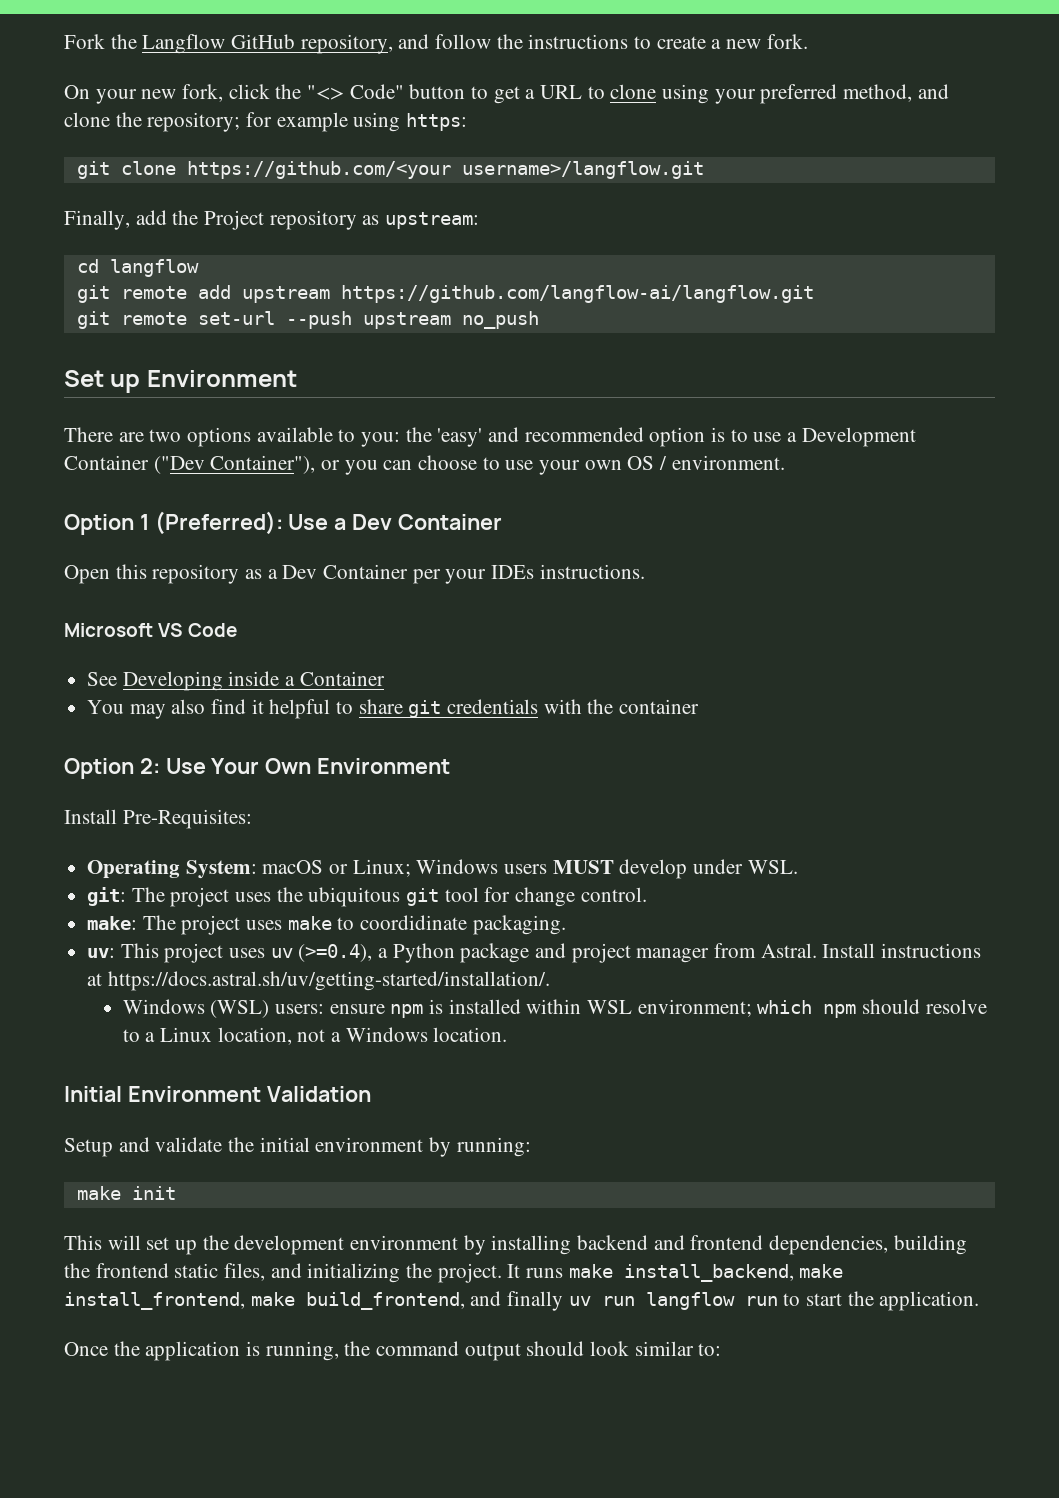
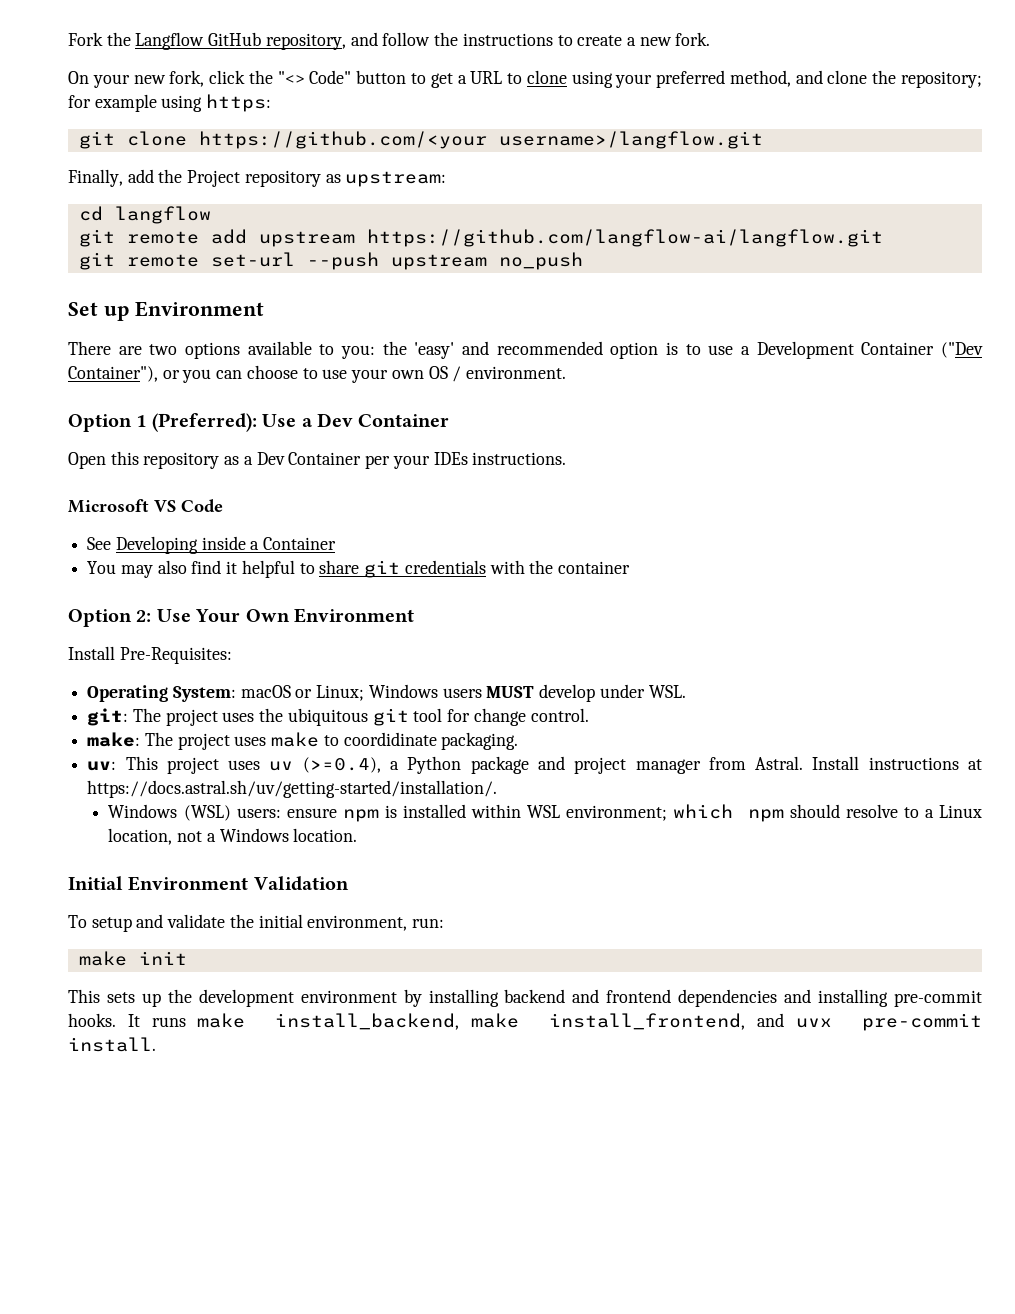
- Setup and validate the initial environment by running:
+ To setup and validate the initial environment, run:
- This will set up the development environment by installing backend and frontend dependencies, building the frontend static files, and initializing the project.
+ This sets up the development environment by installing backend and frontend dependencies and installing pre-commit hooks.
- It runs make install_backend, make install_frontend, make build_frontend, and finally uv run langflow run to start the application.
- Once the application is running, the command output should look similar to:
+ It runs make install_backend, make install_frontend, and uvx pre-commit install.

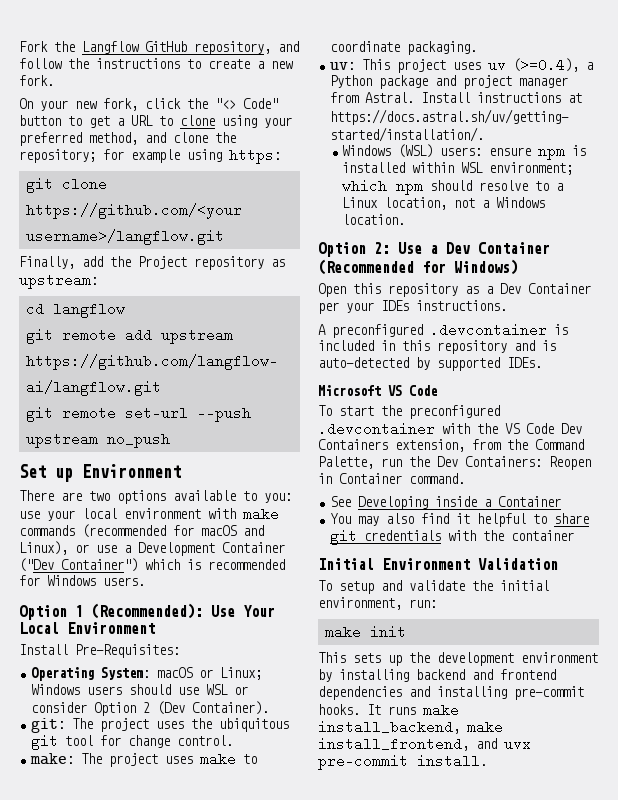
- There are two options available to you: the 'easy' and recommended option is to use a Development Container ("Dev Container"), or you can choose to use your own OS / environment.
- Option 1 (Preferred): Use a Dev Container
- Open this repository as a Dev Container per your IDEs instructions.
- Microsoft VS Code
- See Developing inside a Container
- You may also find it helpful to share git credentials with the container
- Option 2: Use Your Own Environment
+ There are two options available to you: use your local environment with make commands (recommended for macOS and Linux), or use a Development Container ("Dev Container") which is recommended for Windows users.
+ Option 1 (Recommended): Use Your Local Environment
- Operating System: macOS or Linux; Windows users MUST develop under WSL.
+ Operating System: macOS or Linux; Windows users should use WSL or consider Option 2 (Dev Container).
- make: The project uses make to coordidinate packaging.
+ make: The project uses make to coordinate packaging.
+ Option 2: Use a Dev Container (Recommended for Windows)
+ Open this repository as a Dev Container per your IDEs instructions.
+ A preconfigured .devcontainer is included in this repository and is auto-detected by supported IDEs.
+ Microsoft VS Code
+ To start the preconfigured .devcontainer with the VS Code Dev Containers extension, from the Command Palette, run the Dev Containers: Reopen in Container command.
+ See Developing inside a Container
+ You may also find it helpful to share git credentials with the container

